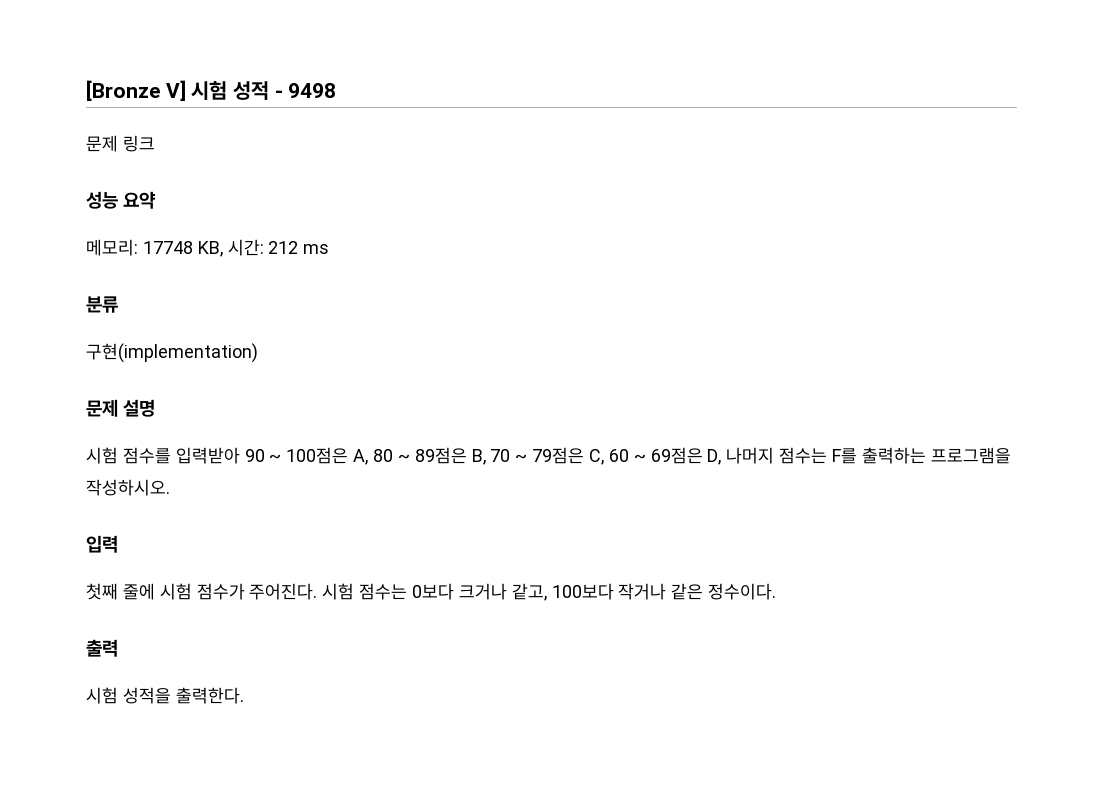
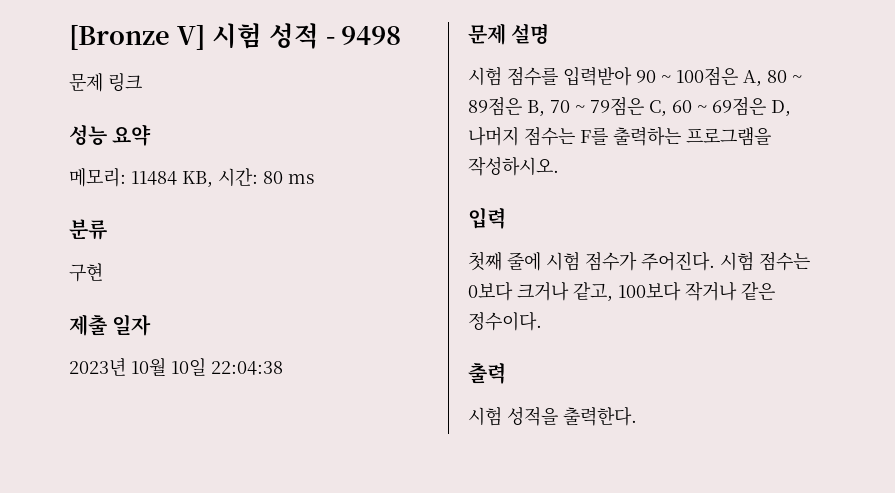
- 메모리: 17748 KB, 시간: 212 ms
+ 메모리: 11484 KB, 시간: 80 ms
- 구현(implementation)
+ 구현
+ 제출 일자
+ 2023년 10월 10일 22:04:38

